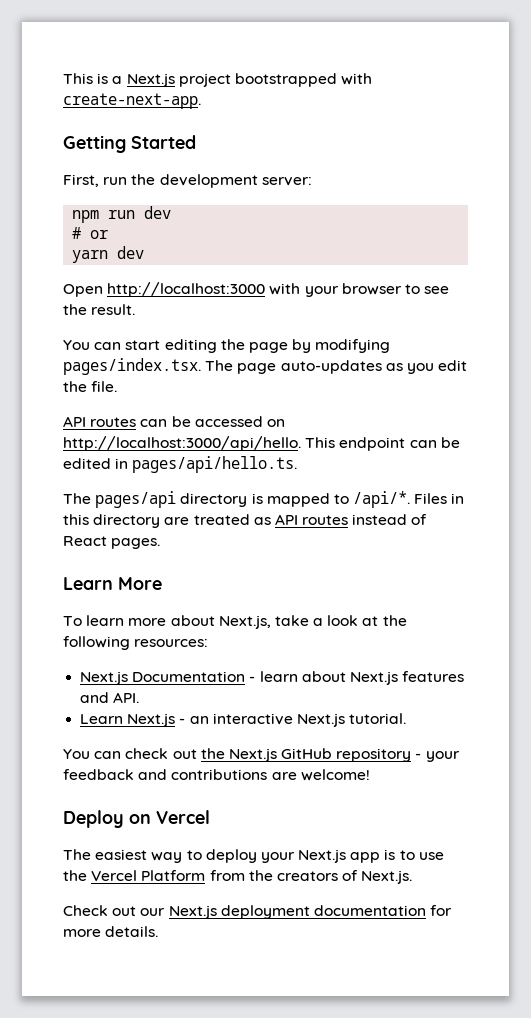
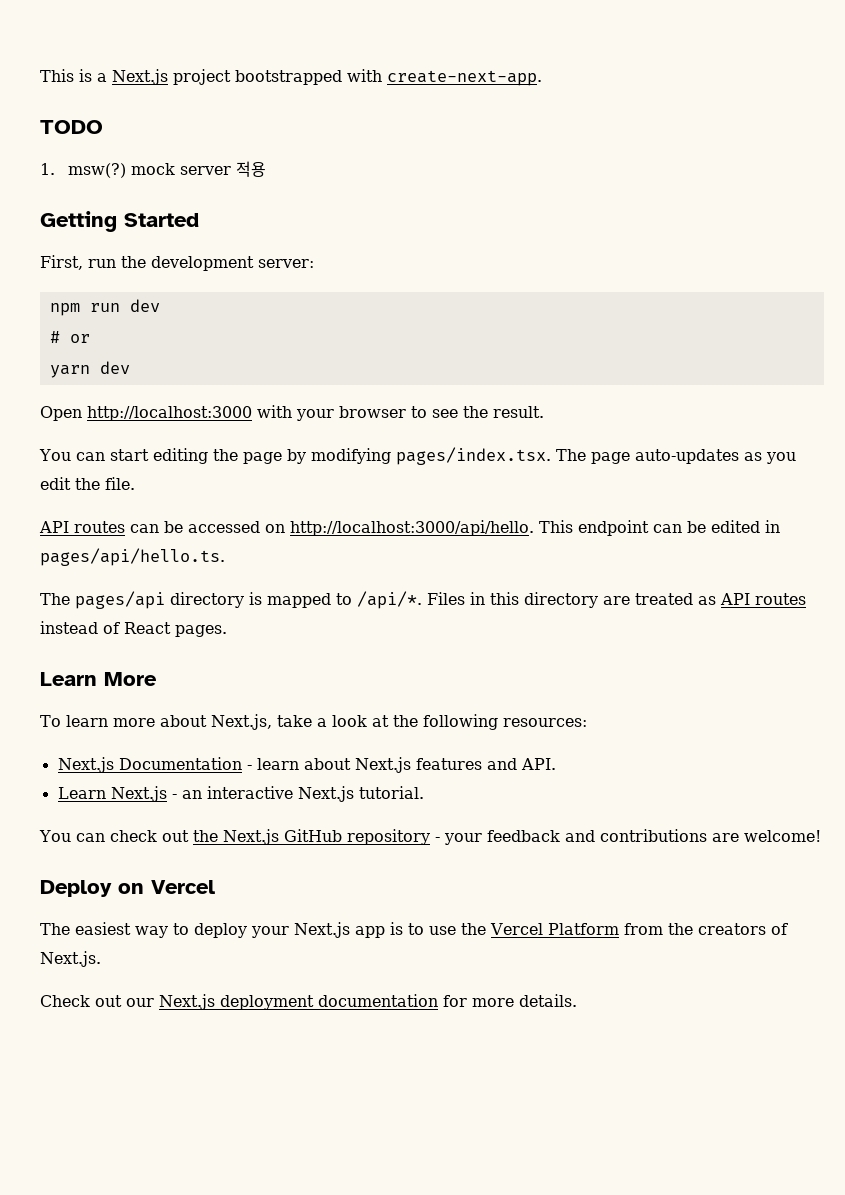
+ TODO
+ 1. msw(?) mock server 적용

